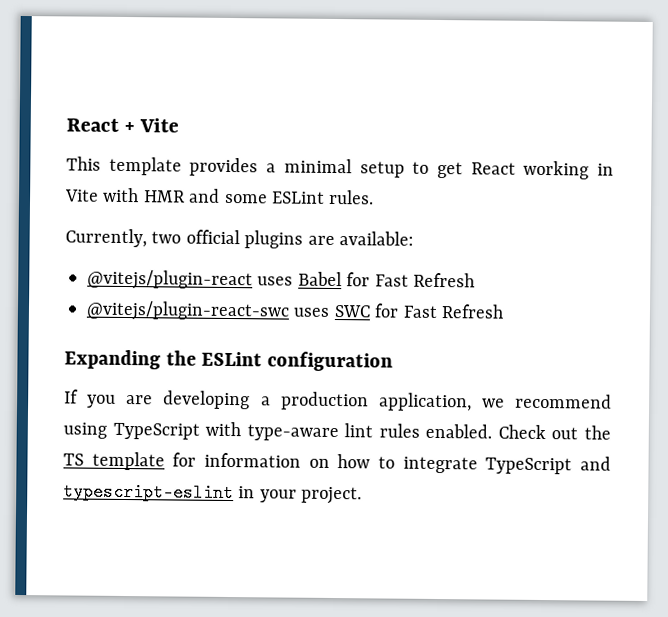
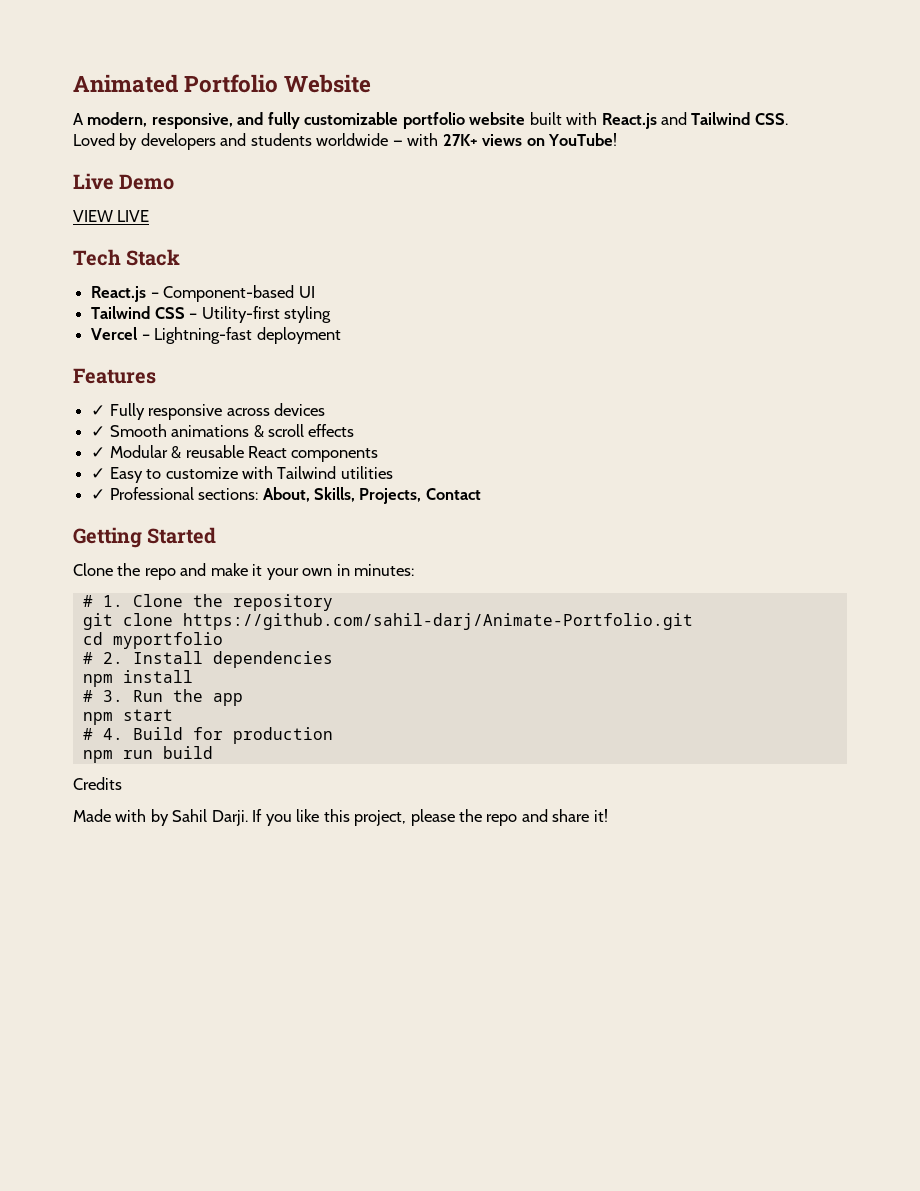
- React + Vite
- This template provides a minimal setup to get React working in Vite with HMR and some ESLint rules.
- Currently, two official plugins are available:
- @vitejs/plugin-react uses Babel for Fast Refresh
- @vitejs/plugin-react-swc uses SWC for Fast Refresh
- Expanding the ESLint configuration
- If you are developing a production application, we recommend using TypeScript with type-aware lint rules enabled. Check out the TS template for information on how to integrate TypeScript and typescript-eslint in your project.
+ Animated Portfolio Website
+ A modern, responsive, and fully customizable portfolio website built with React.js and Tailwind CSS.
+ Loved by developers and students worldwide — with 27K+ views on YouTube!
+ Live Demo
+ VIEW LIVE
+ Tech Stack
+ React.js – Component-based UI
+ Tailwind CSS – Utility-first styling
+ Vercel – Lightning-fast deployment
+ Features
+ ✓ Fully responsive across devices
+ ✓ Smooth animations & scroll effects
+ ✓ Modular & reusable React components
+ ✓ Easy to customize with Tailwind utilities
+ ✓ Professional sections: About, Skills, Projects, Contact
+ Getting Started
+ Clone the repo and make it your own in minutes:
+ # 1. Clone the repository
+ git clone https://github.com/sahil-darj/Animate-Portfolio.git
+ cd myportfolio
+ # 2. Install dependencies
+ npm install
+ # 3. Run the app
+ npm start
+ # 4. Build for production
+ npm run build
+ Credits
+ Made with by Sahil Darji. If you like this project, please the repo and share it!

